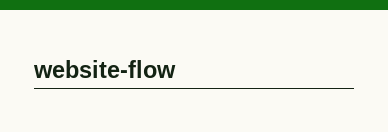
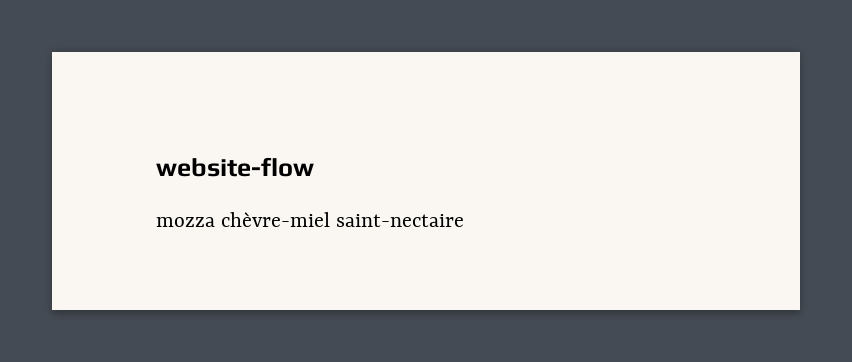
+ mozza chèvre-miel saint-nectaire

